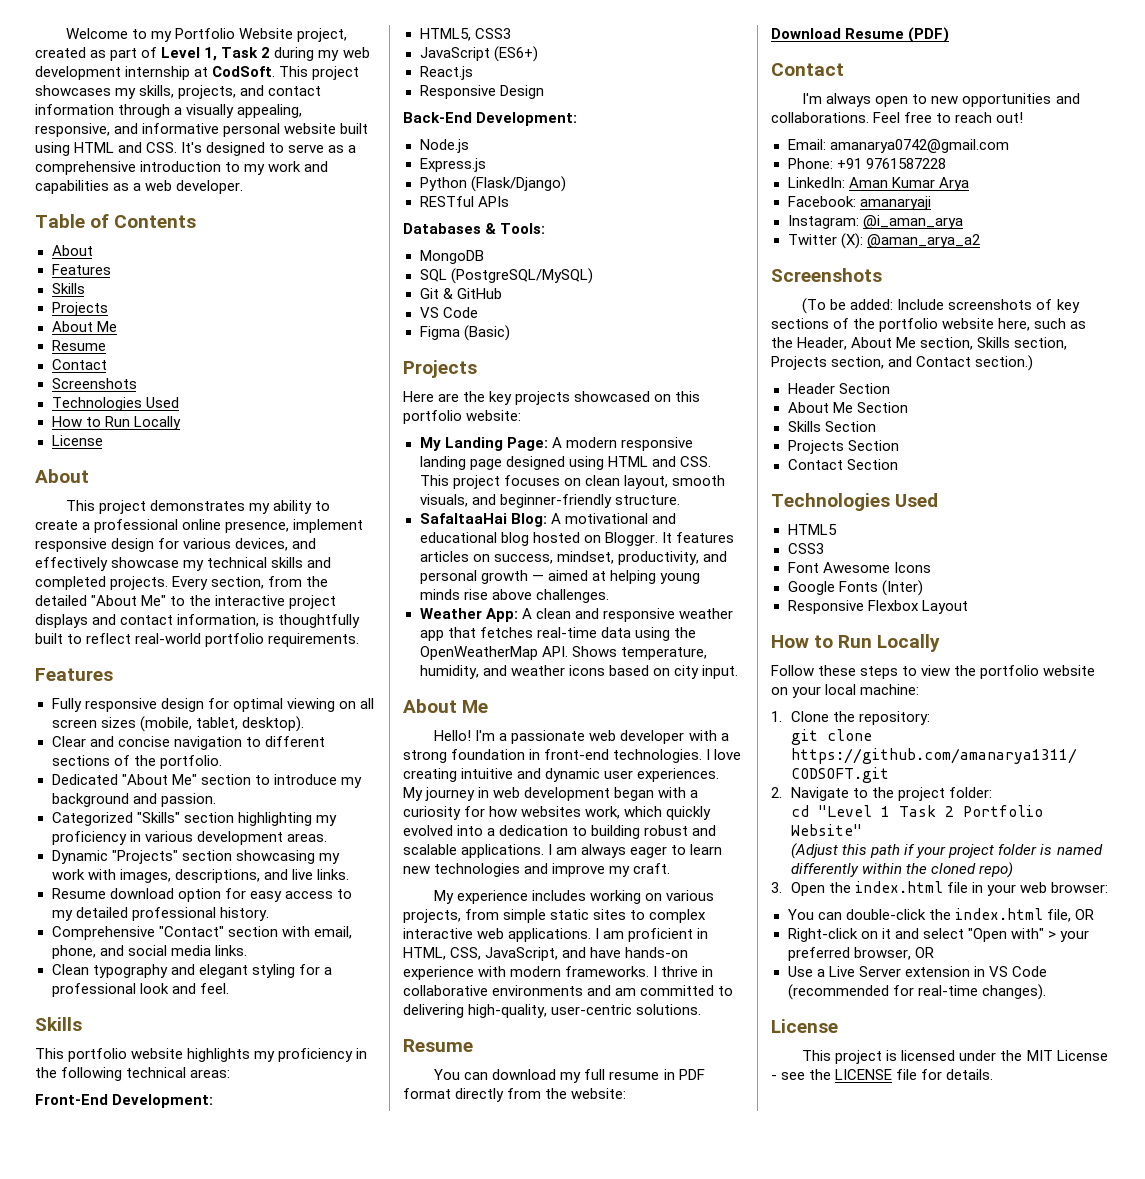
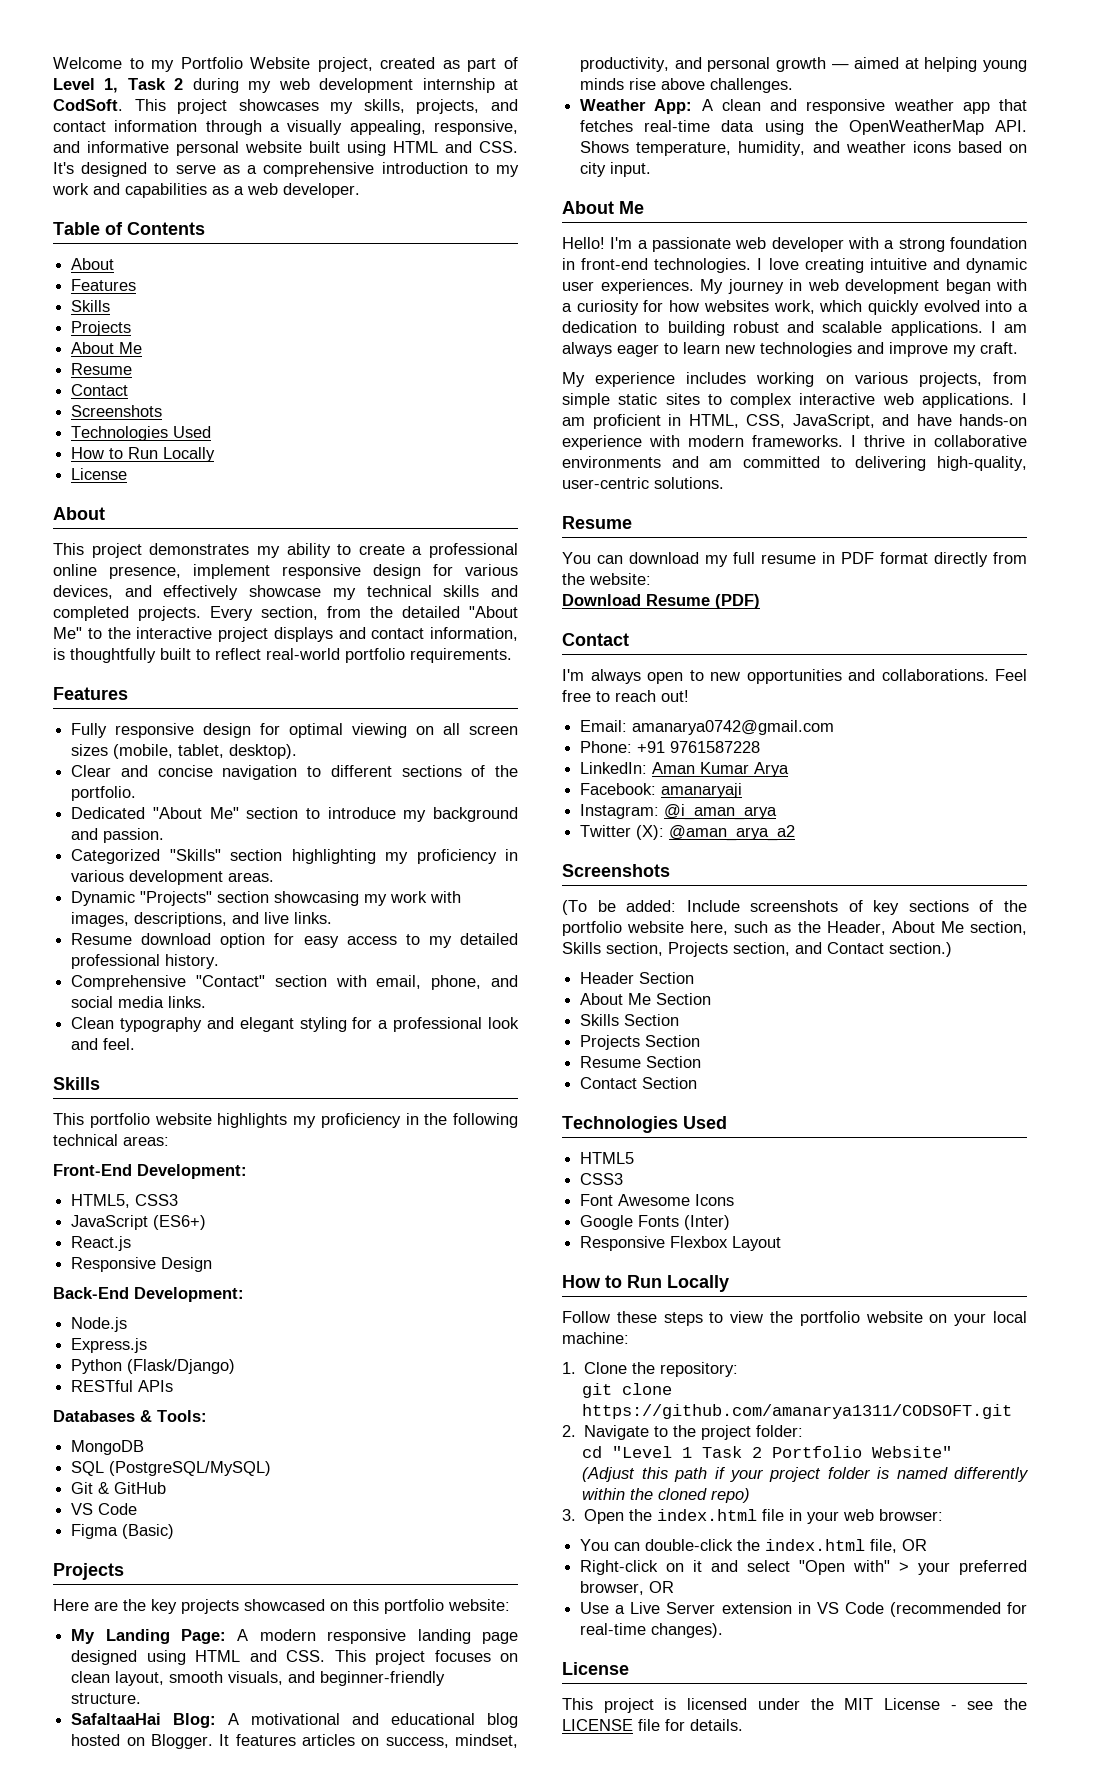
+ Resume Section

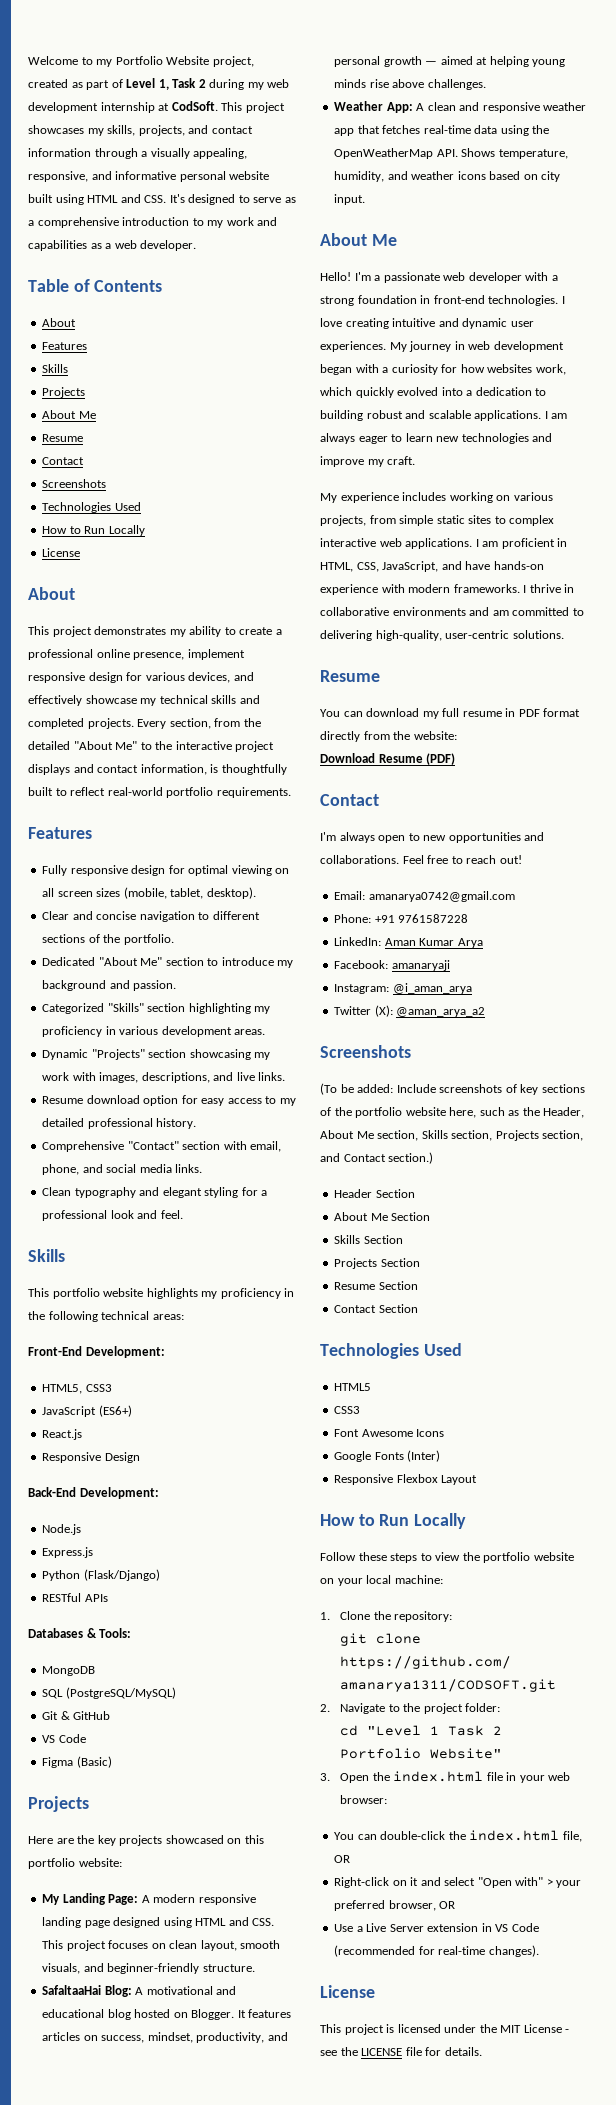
- (Adjust this path if your project folder is named differently within the cloned repo)

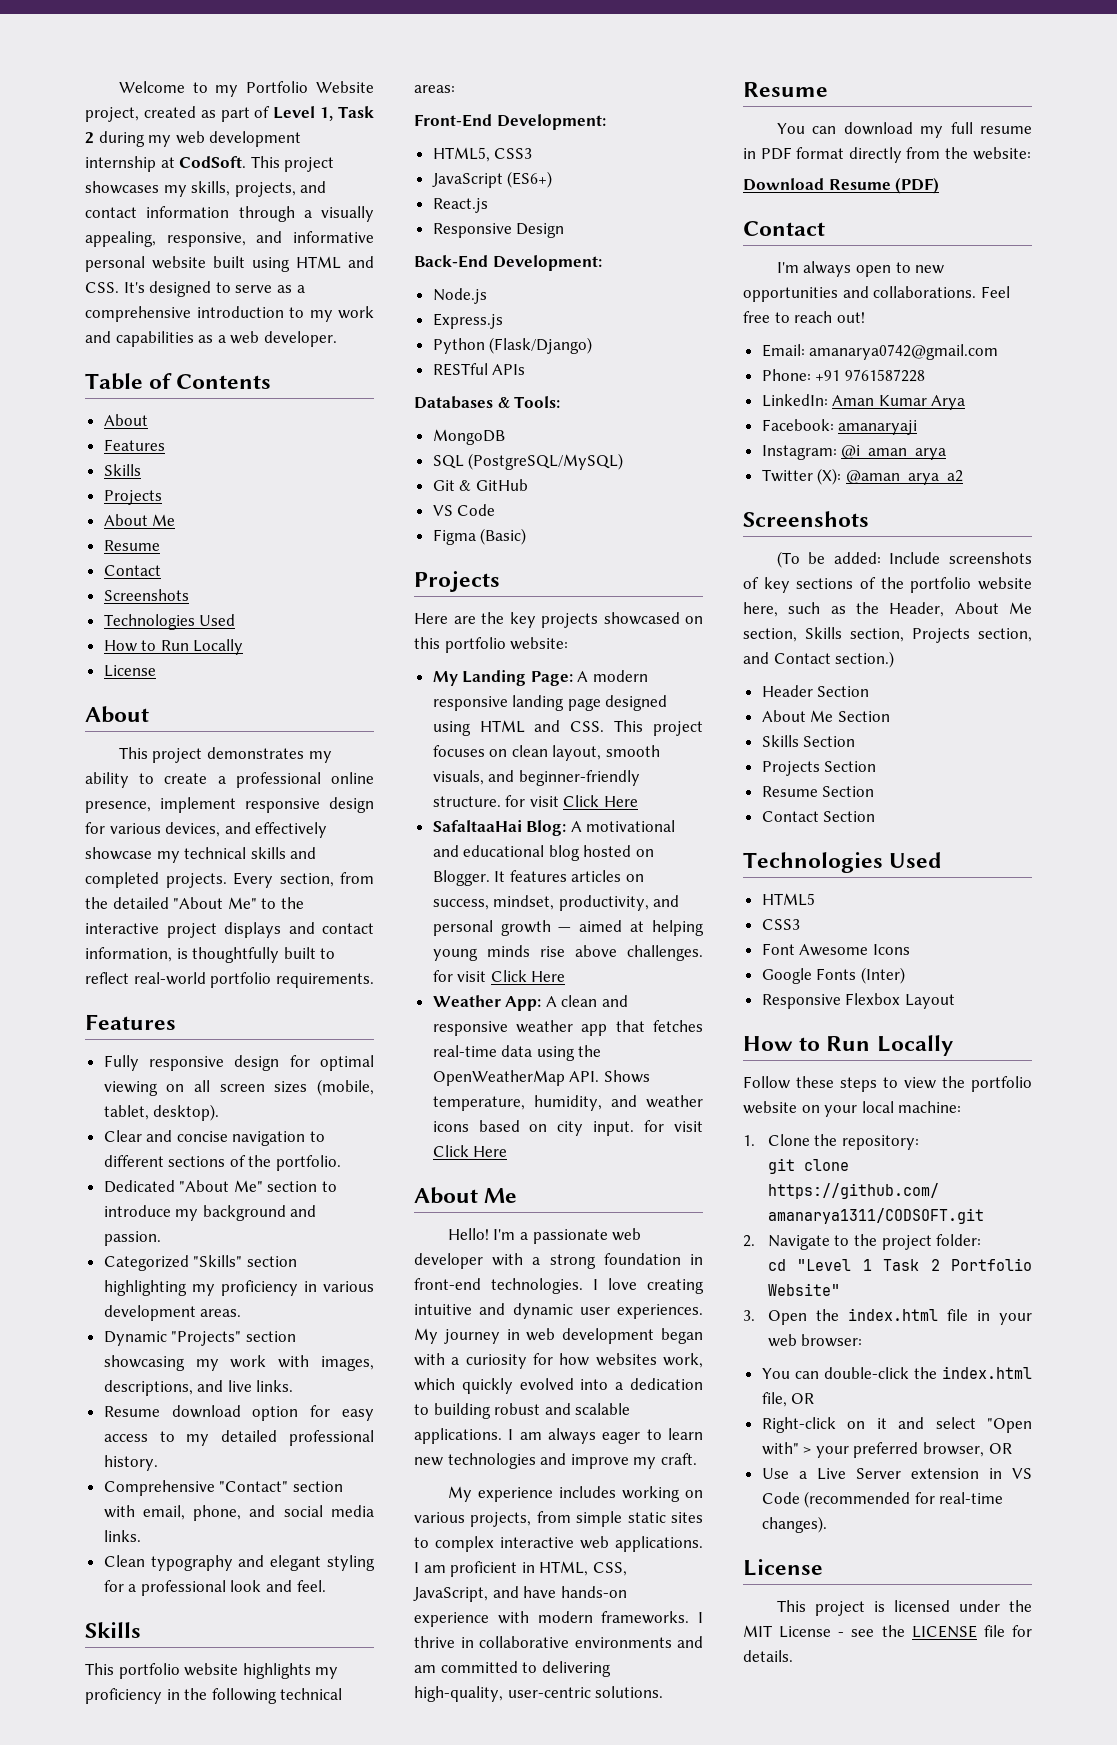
- My Landing Page: A modern responsive landing page designed using HTML and CSS. This project focuses on clean layout, smooth visuals, and beginner-friendly structure.
+ My Landing Page: A modern responsive landing page designed using HTML and CSS. This project focuses on clean layout, smooth visuals, and beginner-friendly structure. for visit Click Here
- It features articles on success, mindset, productivity, and personal growth — aimed at helping young minds rise above challenges.
+ It features articles on success, mindset, productivity, and personal growth — aimed at helping young minds rise above challenges. for visit Click Here
- Weather App: A clean and responsive weather app that fetches real-time data using the OpenWeatherMap API. Shows temperature, humidity, and weather icons based on city input.
+ Weather App: A clean and responsive weather app that fetches real-time data using the OpenWeatherMap API. Shows temperature, humidity, and weather icons based on city input. for visit Click Here

